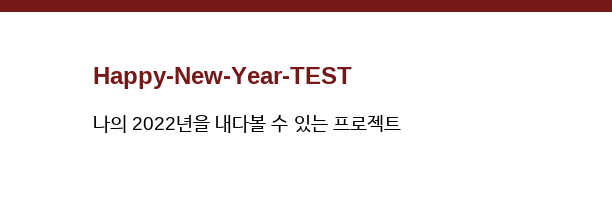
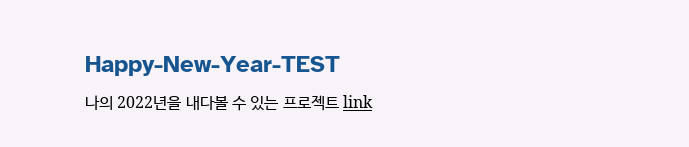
- 나의 2022년을 내다볼 수 있는 프로젝트
+ 나의 2022년을 내다볼 수 있는 프로젝트 link

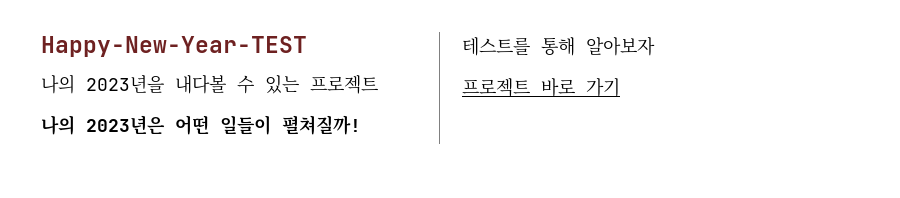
- 나의 2022년을 내다볼 수 있는 프로젝트 link
+ 나의 2023년을 내다볼 수 있는 프로젝트
+ 나의 2023년은 어떤 일들이 펼쳐질까! 테스트를 통해 알아보자
+ 프로젝트 바로 가기

